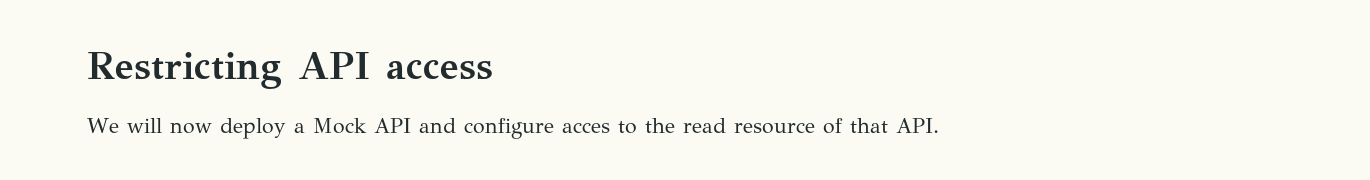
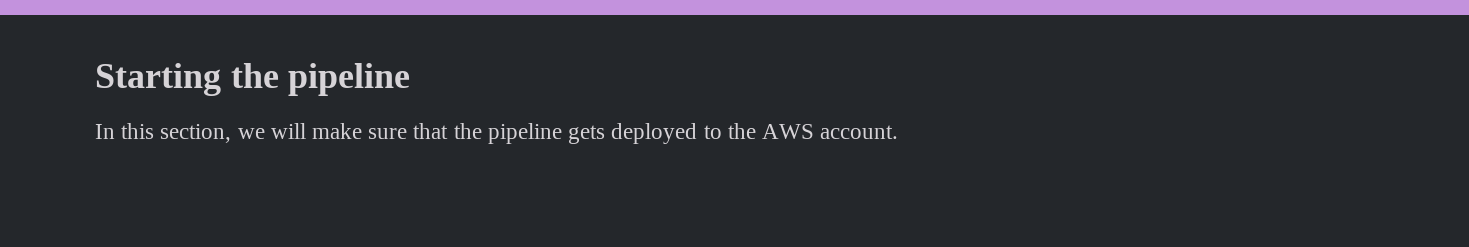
- Restricting API access
- We will now deploy a Mock API and configure acces to the read resource of that API.
+ Starting the pipeline
+ In this section, we will make sure that the pipeline gets deployed to the AWS account.

